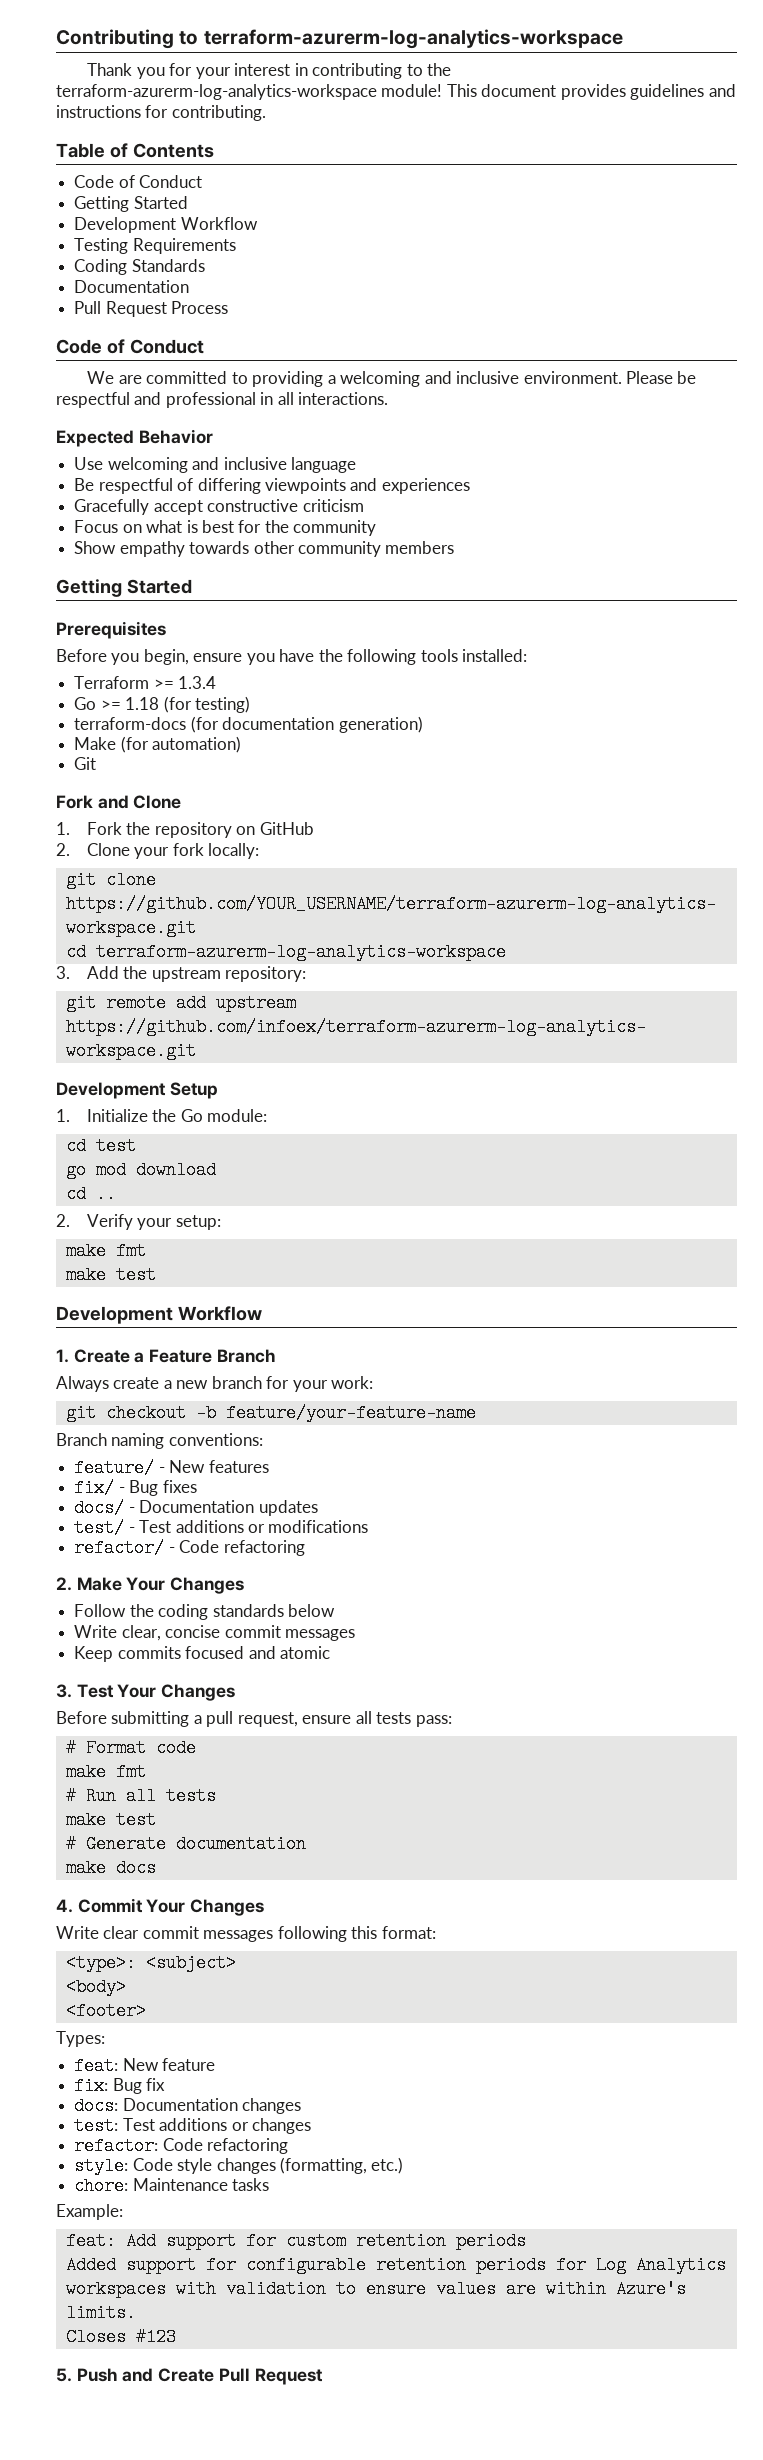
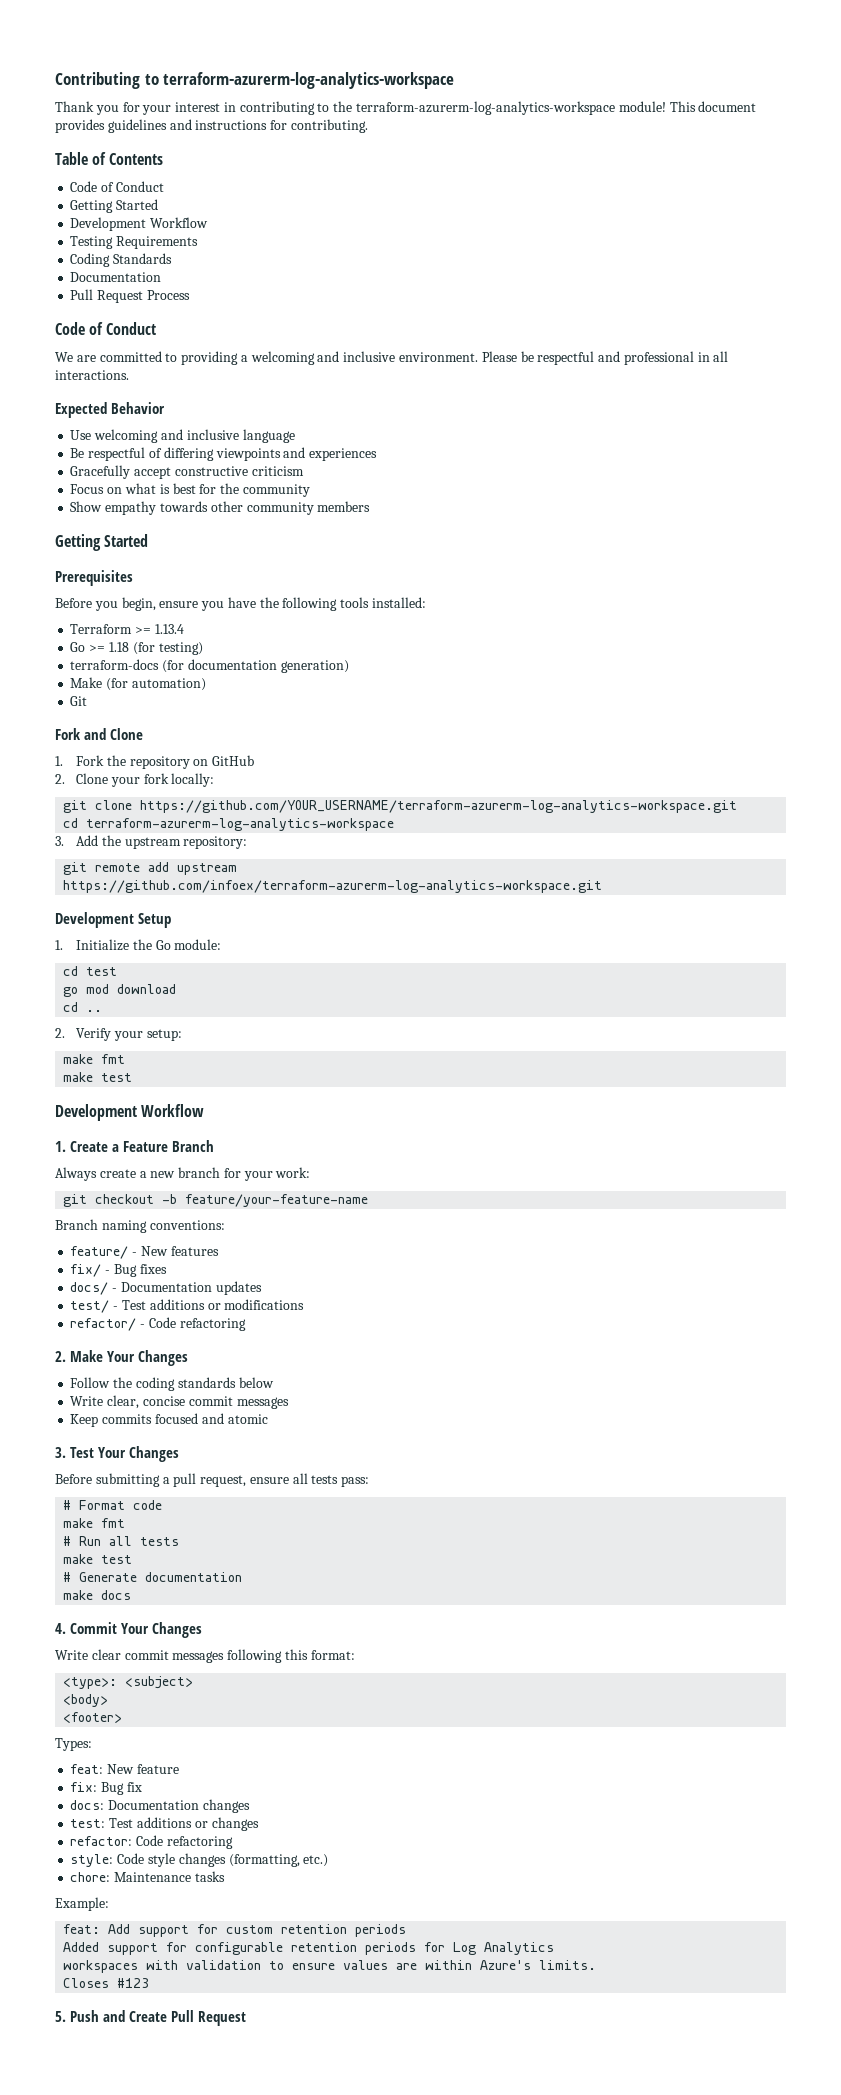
- Terraform >= 1.3.4
+ Terraform >= 1.13.4

